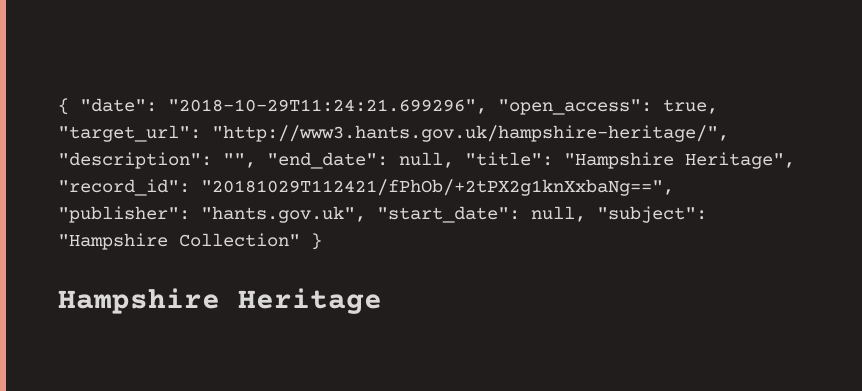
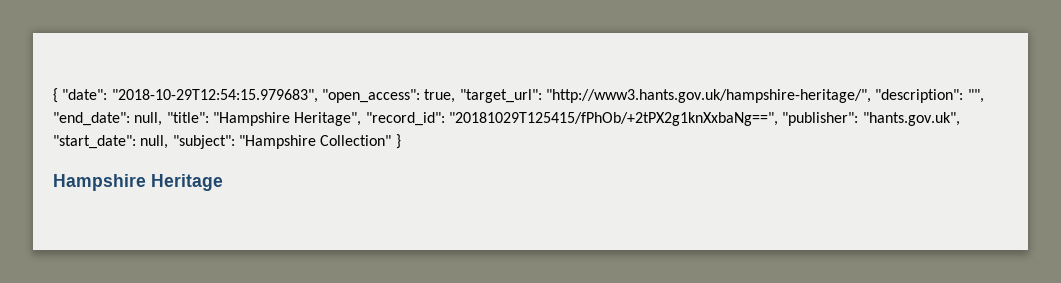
- { "date": "2018-10-29T11:24:21.699296", "open_access": true, "target_url": "http://www3.hants.gov.uk/hampshire-heritage/", "description": "", "end_date": null, "title": "Hampshire Heritage", "record_id": "20181029T112421/fPhOb/+2tPX2g1knXxbaNg==", "publisher": "hants.gov.uk", "start_date": null, "subject": "Hampshire Collection" }
+ { "date": "2018-10-29T12:54:15.979683", "open_access": true, "target_url": "http://www3.hants.gov.uk/hampshire-heritage/", "description": "", "end_date": null, "title": "Hampshire Heritage", "record_id": "20181029T125415/fPhOb/+2tPX2g1knXxbaNg==", "publisher": "hants.gov.uk", "start_date": null, "subject": "Hampshire Collection" }

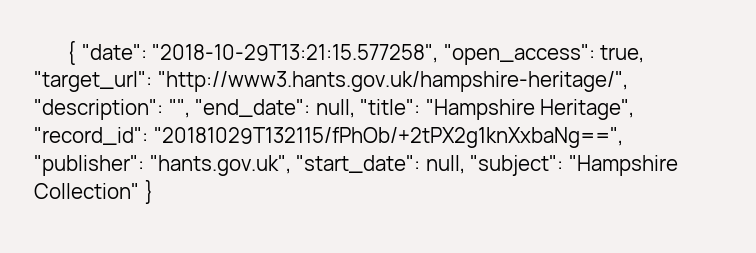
- { "date": "2018-10-29T12:54:15.979683", "open_access": true, "target_url": "http://www3.hants.gov.uk/hampshire-heritage/", "description": "", "end_date": null, "title": "Hampshire Heritage", "record_id": "20181029T125415/fPhOb/+2tPX2g1knXxbaNg==", "publisher": "hants.gov.uk", "start_date": null, "subject": "Hampshire Collection" }
+ { "date": "2018-10-29T13:21:15.577258", "open_access": true, "target_url": "http://www3.hants.gov.uk/hampshire-heritage/", "description": "", "end_date": null, "title": "Hampshire Heritage", "record_id": "20181029T132115/fPhOb/+2tPX2g1knXxbaNg==", "publisher": "hants.gov.uk", "start_date": null, "subject": "Hampshire Collection" }
- Hampshire Heritage

